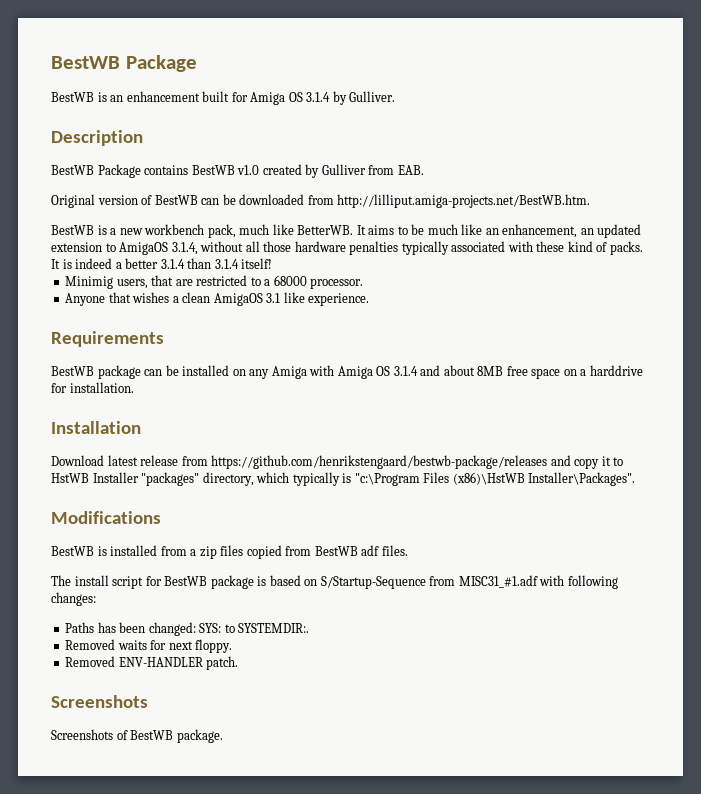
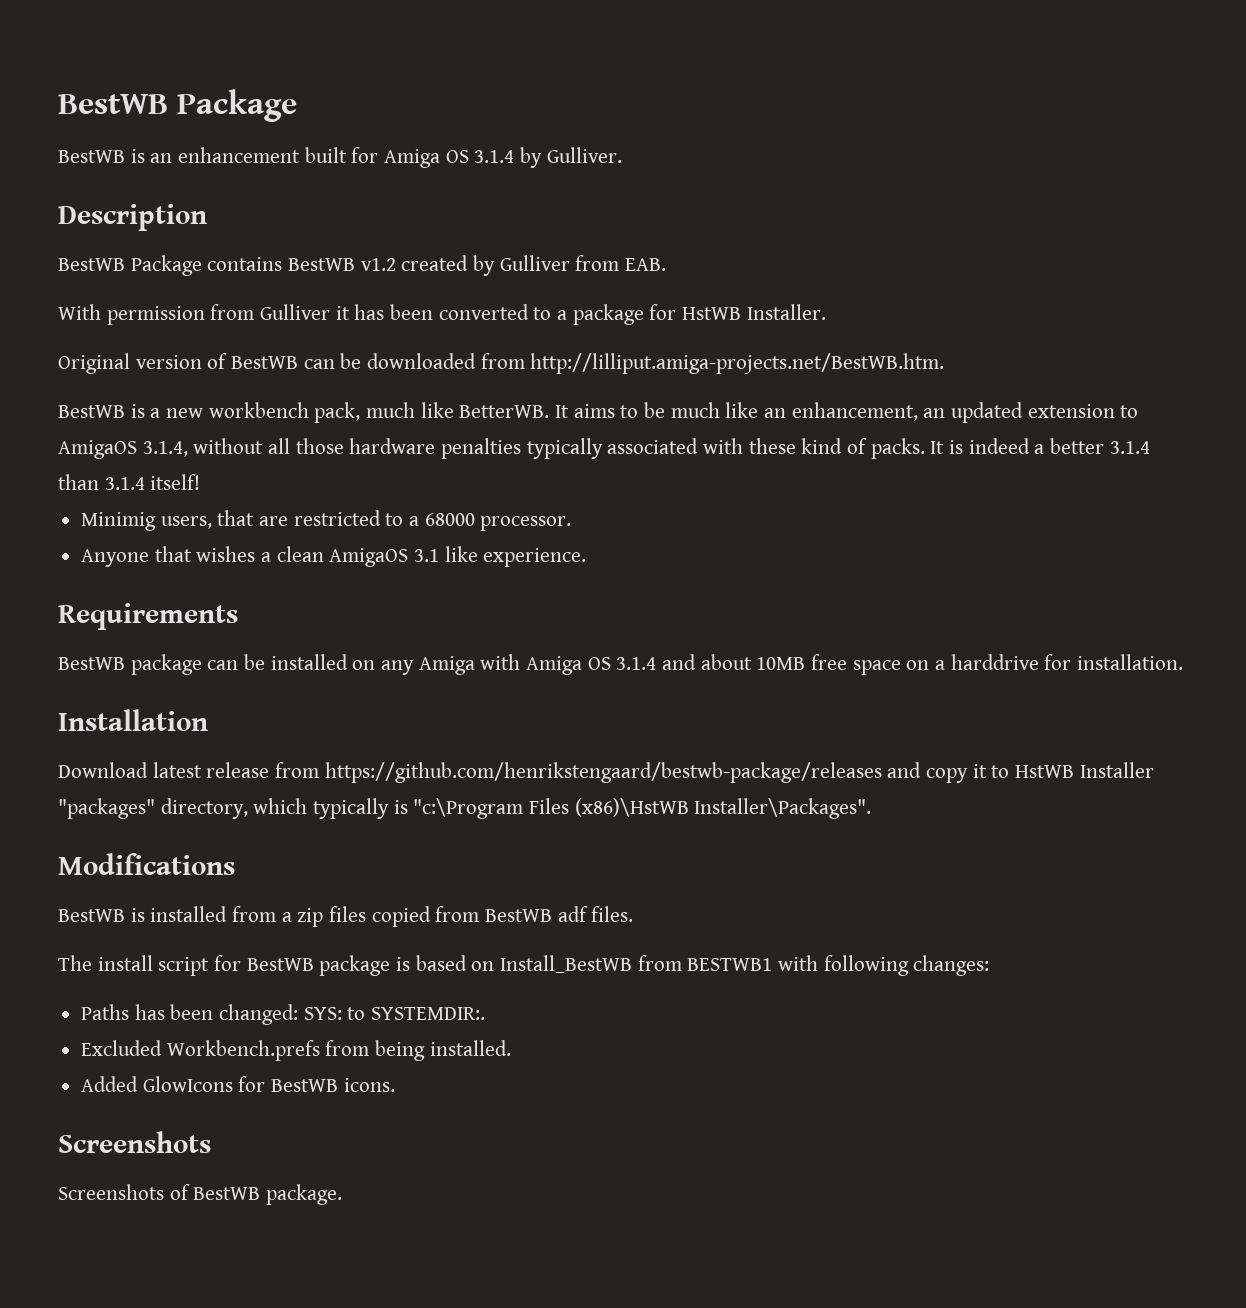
- BestWB Package contains BestWB v1.0 created by Gulliver from EAB.
+ BestWB Package contains BestWB v1.2 created by Gulliver from EAB.
+ With permission from Gulliver it has been converted to a package for HstWB Installer.
- BestWB package can be installed on any Amiga with Amiga OS 3.1.4 and about 8MB free space on a harddrive for installation.
+ BestWB package can be installed on any Amiga with Amiga OS 3.1.4 and about 10MB free space on a harddrive for installation.
- The install script for BestWB package is based on S/Startup-Sequence from MISC31_#1.adf with following changes:
+ The install script for BestWB package is based on Install_BestWB from BESTWB1 with following changes:
- Removed waits for next floppy.
- Removed ENV-HANDLER patch.
+ Excluded Workbench.prefs from being installed.
+ Added GlowIcons for BestWB icons.

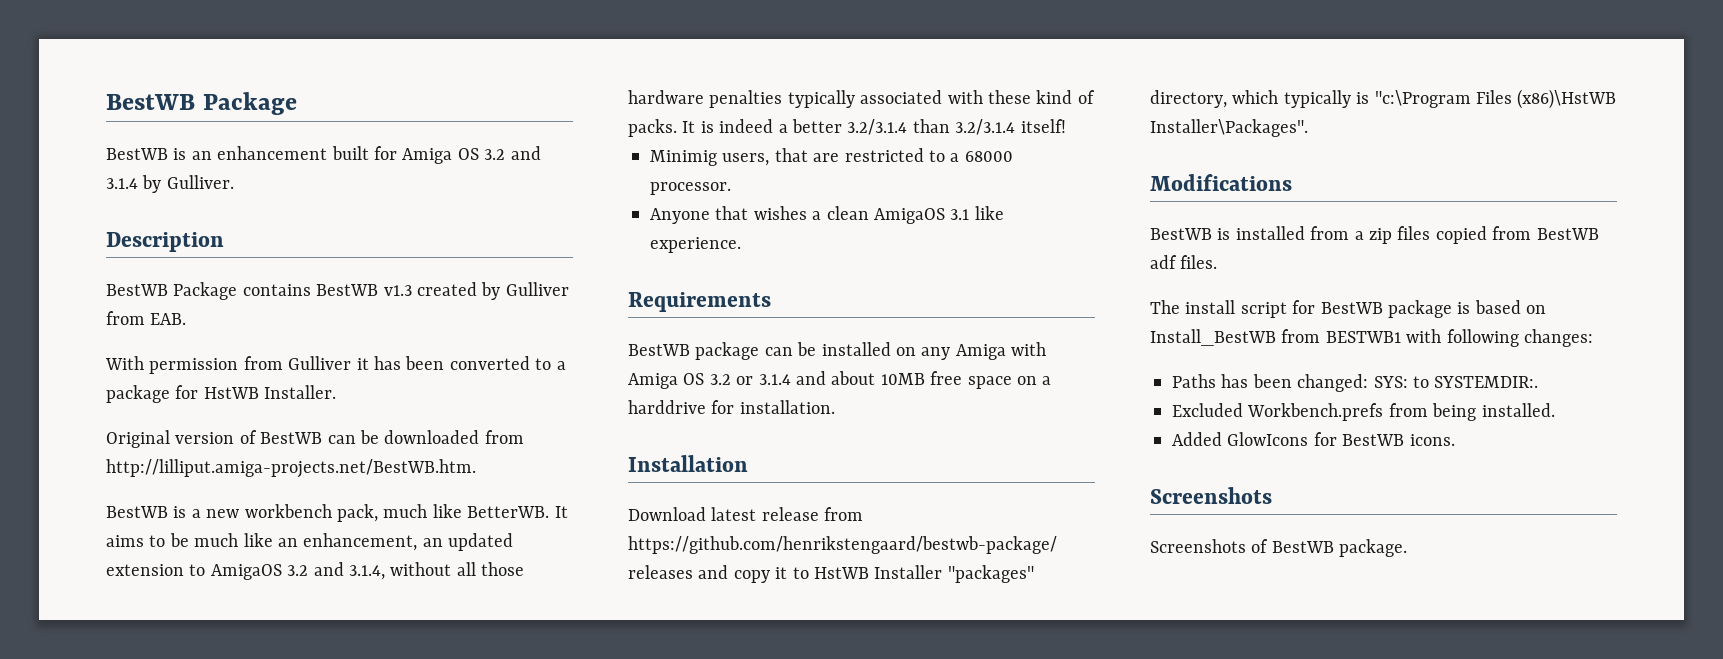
- BestWB is an enhancement built for Amiga OS 3.1.4 by Gulliver.
+ BestWB is an enhancement built for Amiga OS 3.2 and 3.1.4 by Gulliver.
- BestWB Package contains BestWB v1.2 created by Gulliver from EAB.
+ BestWB Package contains BestWB v1.3 created by Gulliver from EAB.
- It aims to be much like an enhancement, an updated extension to AmigaOS 3.1.4, without all those hardware penalties typically associated with these kind of packs.
+ It aims to be much like an enhancement, an updated extension to AmigaOS 3.2 and 3.1.4, without all those hardware penalties typically associated with these kind of packs.
- It is indeed a better 3.1.4 than 3.1.4 itself!
+ It is indeed a better 3.2/3.1.4 than 3.2/3.1.4 itself!
- BestWB package can be installed on any Amiga with Amiga OS 3.1.4 and about 10MB free space on a harddrive for installation.
+ BestWB package can be installed on any Amiga with Amiga OS 3.2 or 3.1.4 and about 10MB free space on a harddrive for installation.

